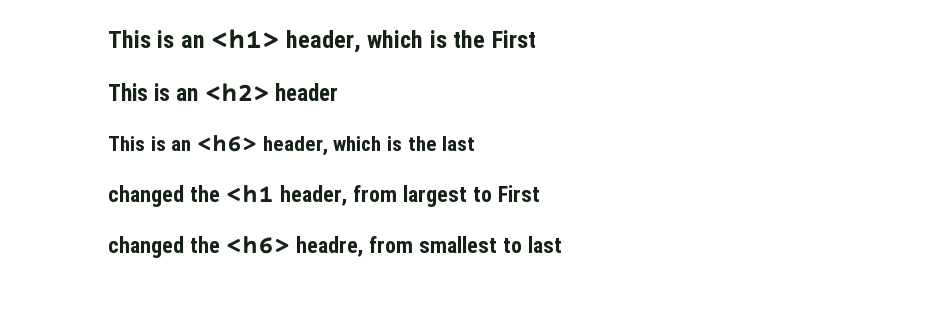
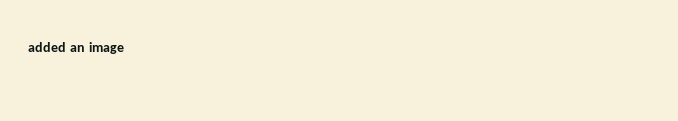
- This is an <h1> header, which is the First
- This is an <h2> header
- This is an <h6> header, which is the last
- changed the <h1 header, from largest to First
- changed the <h6> headre, from smallest to last
+ added an image

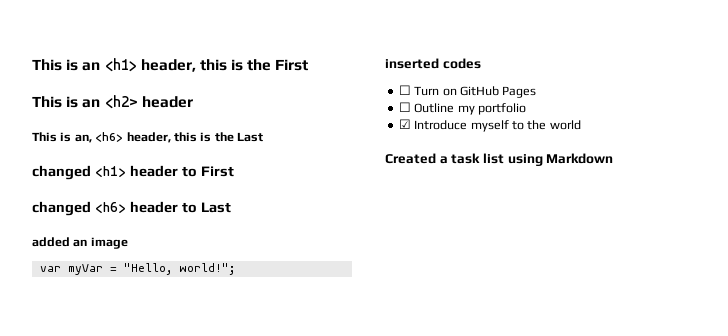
+ This is an <h1> header, this is the First
+ This is an <h2> header
+ This is an, <h6> header, this is the Last
+ changed <h1> header to First
+ changed <h6> header to Last
  added an image
+ var myVar = "Hello, world!";
+ inserted codes
+ ☐ Turn on GitHub Pages
+ ☐ Outline my portfolio
+ ☑ Introduce myself to the world
+ Created a task list using Markdown

